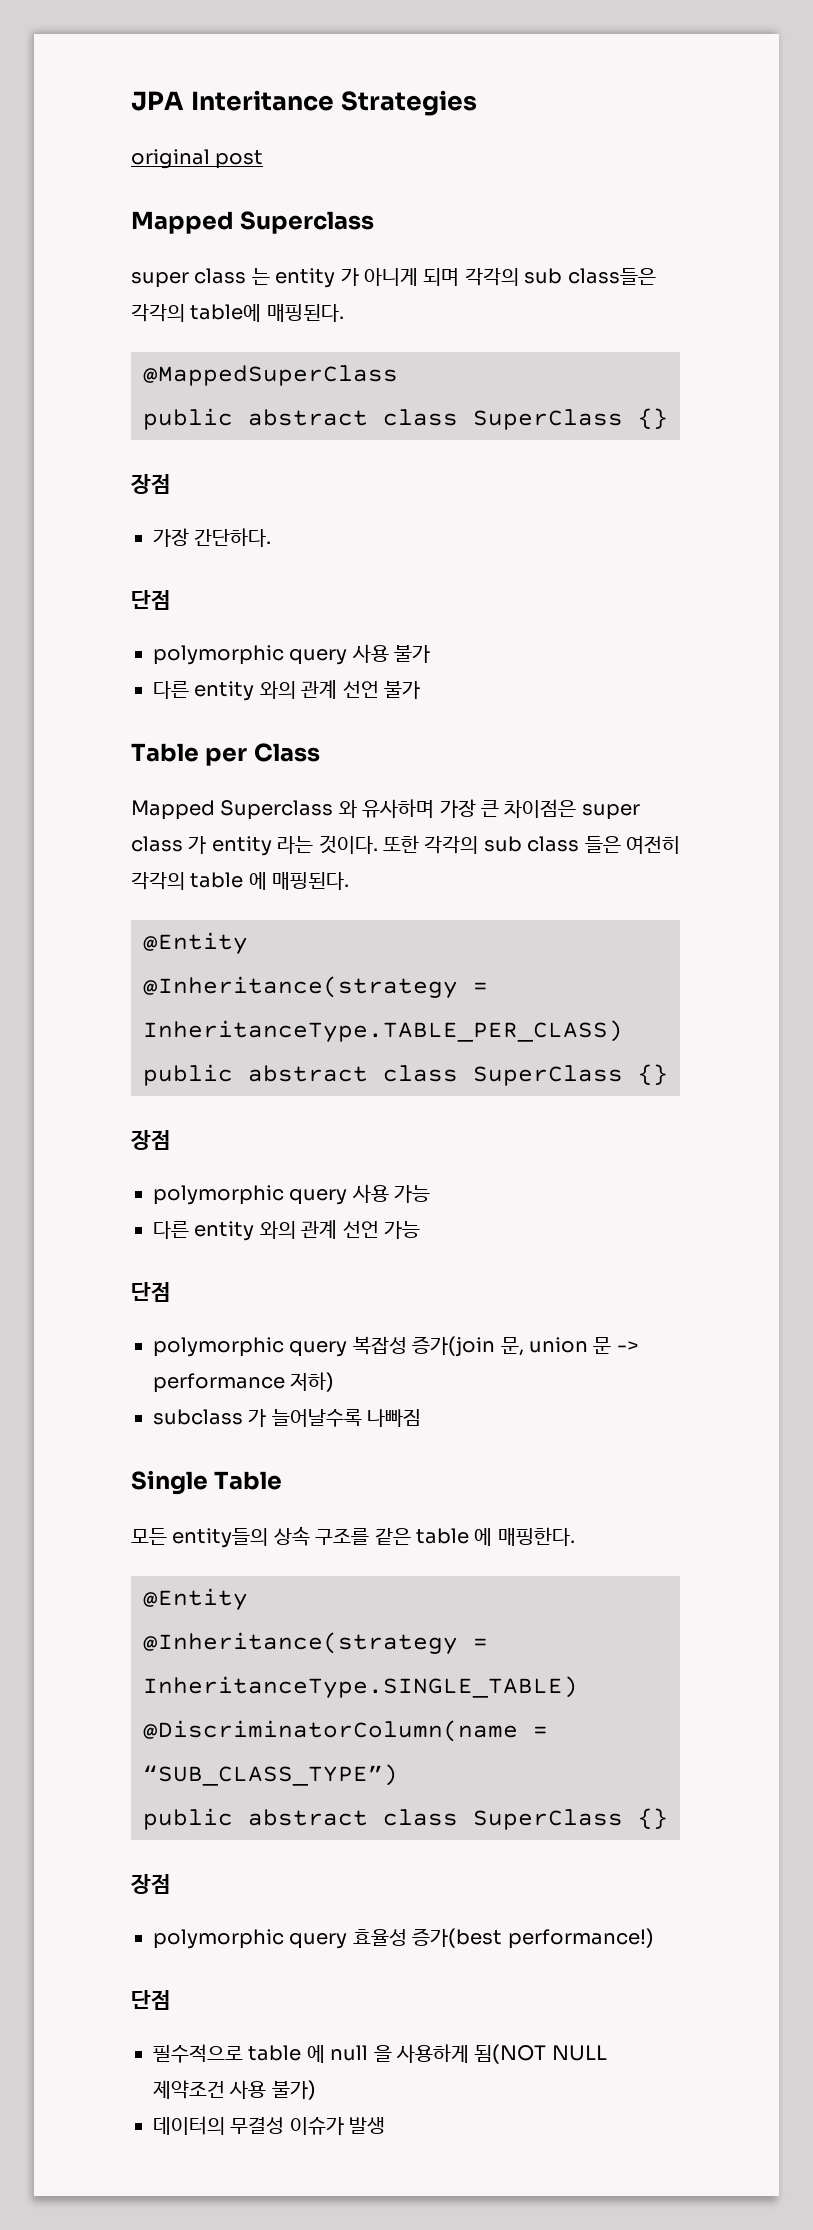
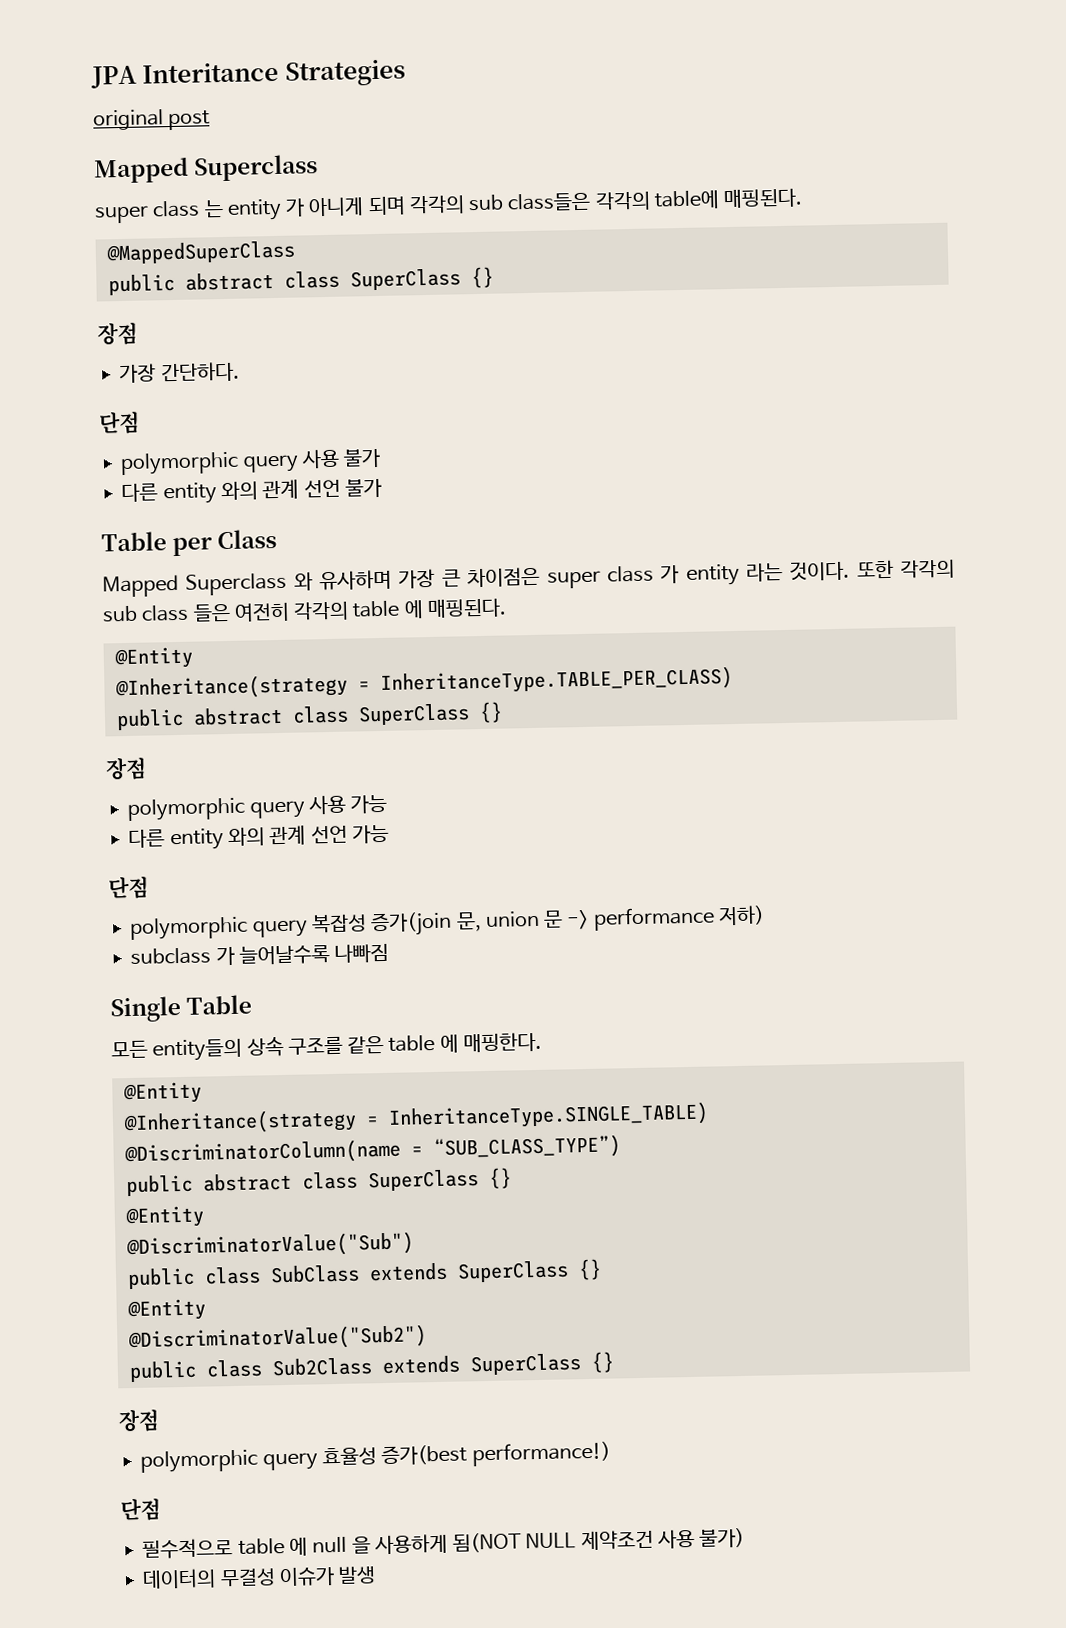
  @DiscriminatorColumn(name = “SUB_CLASS_TYPE”)
  public abstract class SuperClass {}
+ @Entity
+ @DiscriminatorValue("Sub")
+ public class SubClass extends SuperClass {}
+ @Entity
+ @DiscriminatorValue("Sub2")
+ public class Sub2Class extends SuperClass {}

